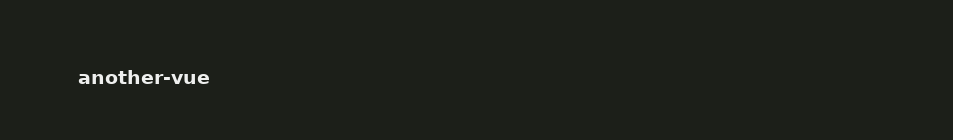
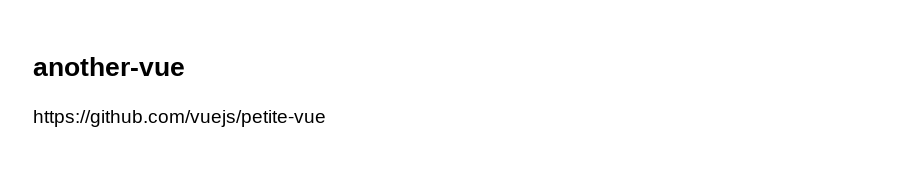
+ https://github.com/vuejs/petite-vue

